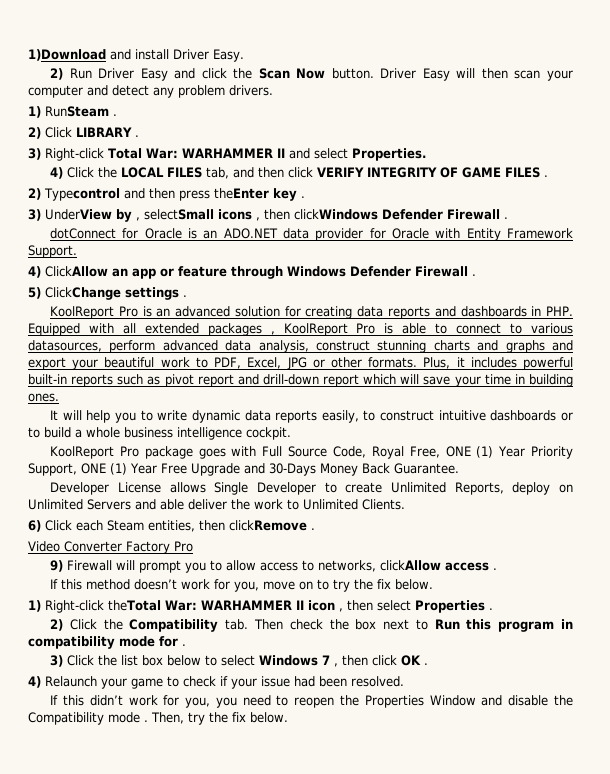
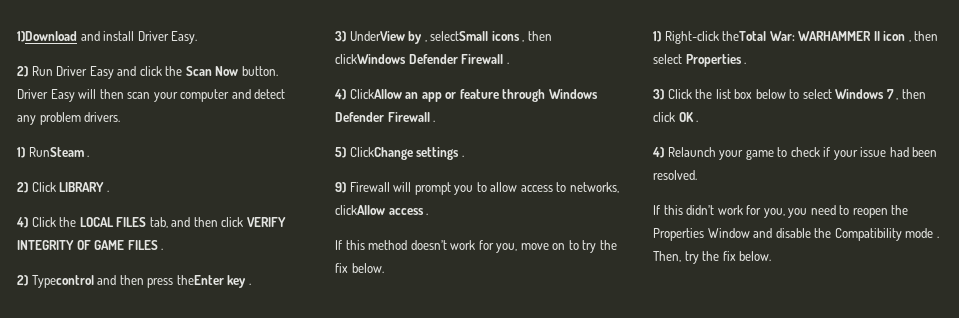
- 3) Right-click Total War: WARHAMMER II and select Properties.
- dotConnect for Oracle is an ADO.NET data provider for Oracle with Entity Framework Support.
- KoolReport Pro is an advanced solution for creating data reports and dashboards in PHP. Equipped with all extended packages , KoolReport Pro is able to connect to various datasources, perform advanced data analysis, construct stunning charts and graphs and export your beautiful work to PDF, Excel, JPG or other formats. Plus, it includes powerful built-in reports such as pivot report and drill-down report which will save your time in building ones.
- It will help you to write dynamic data reports easily, to construct intuitive dashboards or to build a whole business intelligence cockpit.
- KoolReport Pro package goes with Full Source Code, Royal Free, ONE (1) Year Priority Support, ONE (1) Year Free Upgrade and 30-Days Money Back Guarantee.
- Developer License allows Single Developer to create Unlimited Reports, deploy on Unlimited Servers and able deliver the work to Unlimited Clients.
- 6) Click each Steam entities, then clickRemove .
- Video Converter Factory Pro
- 2) Click the Compatibility tab. Then check the box next to Run this program in compatibility mode for .

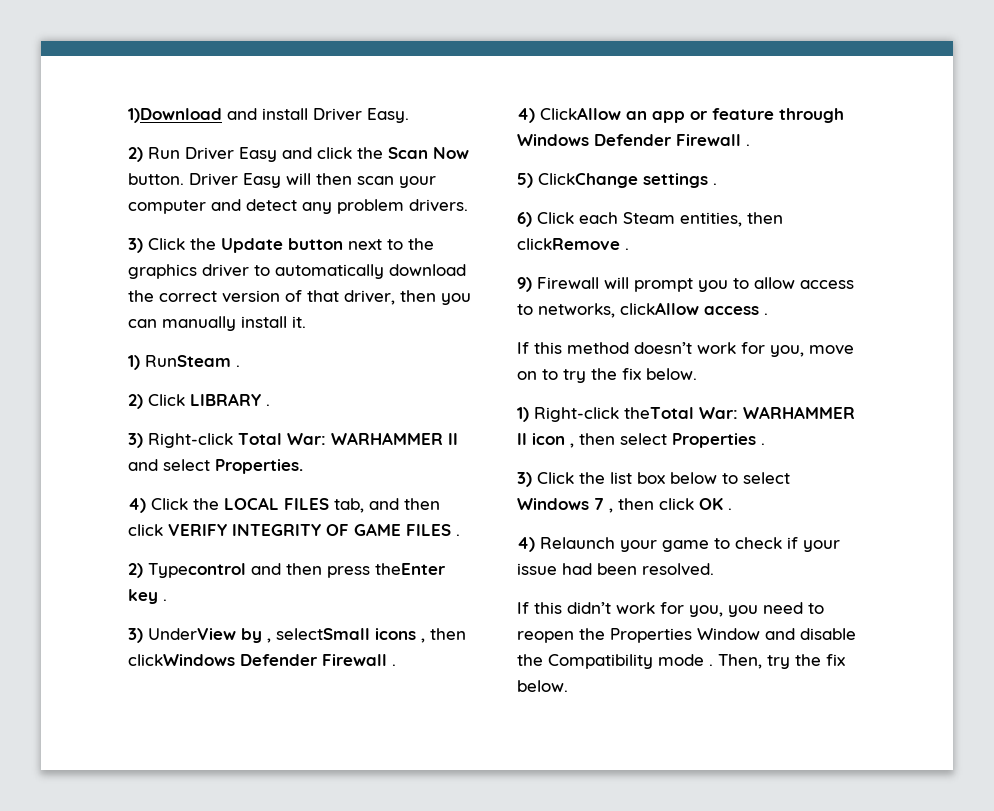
+ 3) Click the Update button next to the graphics driver to automatically download the correct version of that driver, then you can manually install it.
+ 3) Right-click Total War: WARHAMMER II and select Properties.
+ 6) Click each Steam entities, then clickRemove .

